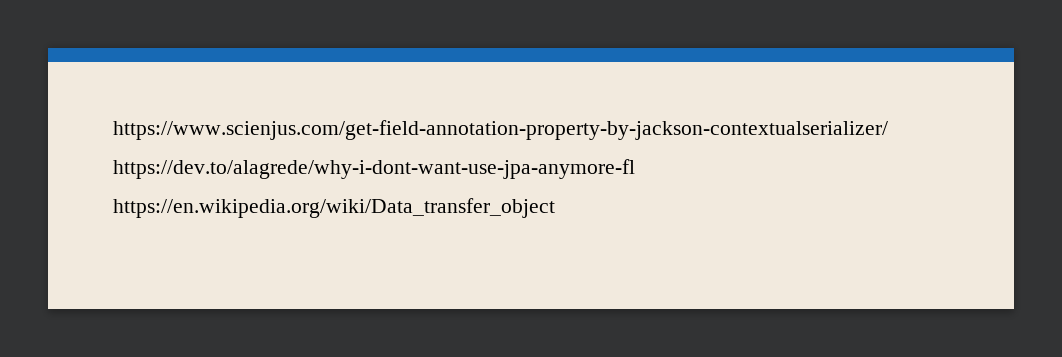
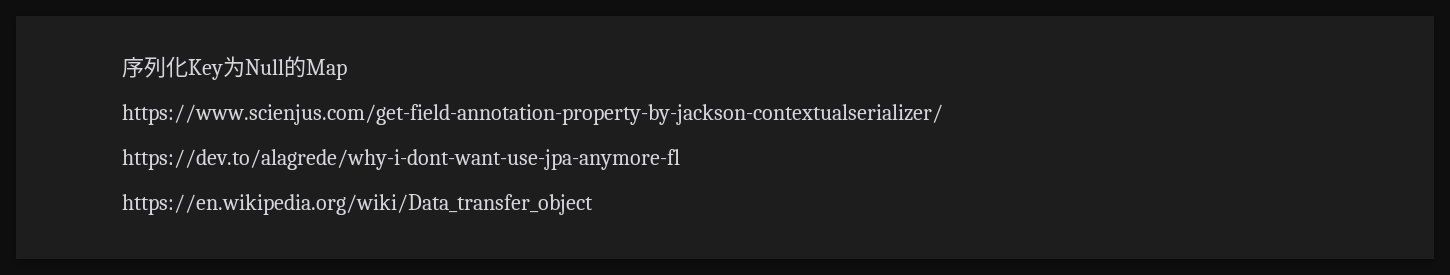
+ 序列化Key为Null的Map

